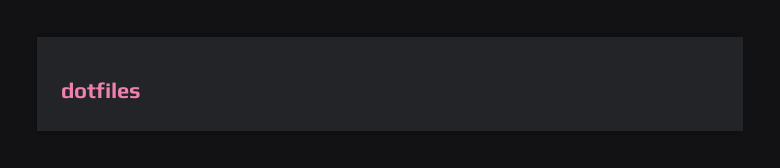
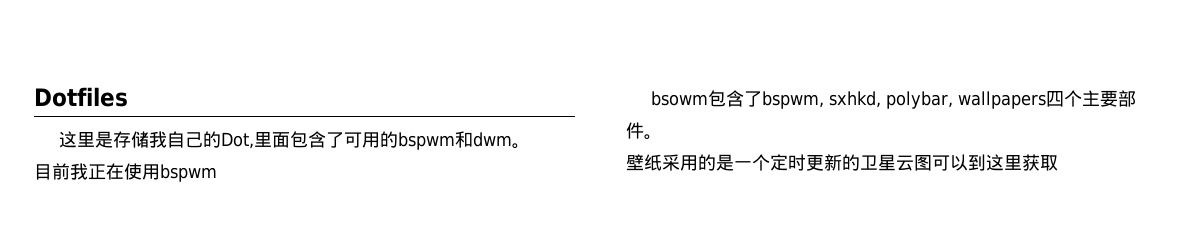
- dotfiles
+ Dotfiles
+ 这里是存储我自己的Dot,里面包含了可用的bspwm和dwm。
+ 目前我正在使用bspwm
+ bsowm包含了bspwm, sxhkd, polybar, wallpapers四个主要部件。
+ 壁纸采用的是一个定时更新的卫星云图可以到这里获取

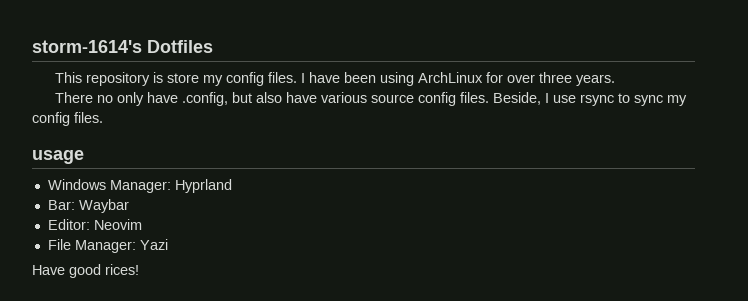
- Dotfiles
+ storm-1614's Dotfiles
- 这里是存储我自己的Dot,里面包含了可用的bspwm和dwm。
- 目前我正在使用bspwm
- bsowm包含了bspwm, sxhkd, polybar, wallpapers四个主要部件。
- 壁纸采用的是一个定时更新的卫星云图可以到这里获取
+ This repository is store my config files. I have been using ArchLinux for over three years.
+ There no only have .config, but also have various source config files. Beside, I use rsync to sync my config files.
+ usage
+ Windows Manager: Hyprland
+ Bar: Waybar
+ Editor: Neovim
+ File Manager: Yazi
+ Have good rices!

